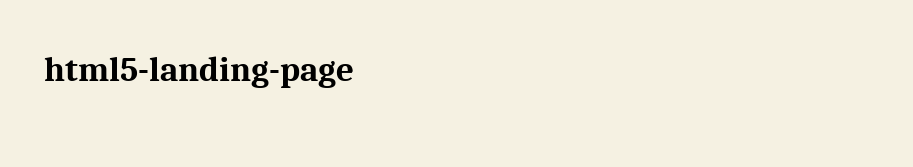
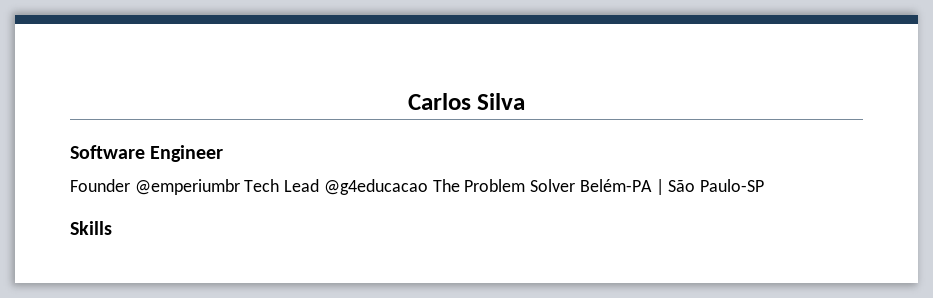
- html5-landing-page
+ Carlos Silva
+ Software Engineer
+ Founder @emperiumbr Tech Lead @g4educacao The Problem Solver Belém-PA | São Paulo-SP
+ Skills

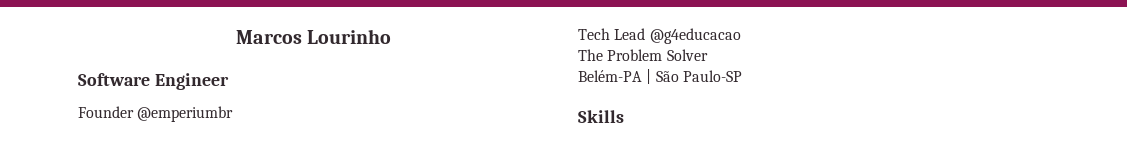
- Carlos Silva
+ Marcos Lourinho
- Founder @emperiumbr Tech Lead @g4educacao The Problem Solver Belém-PA | São Paulo-SP
+ Founder @emperiumbr
+ Tech Lead @g4educacao
+ The Problem Solver
+ Belém-PA | São Paulo-SP

